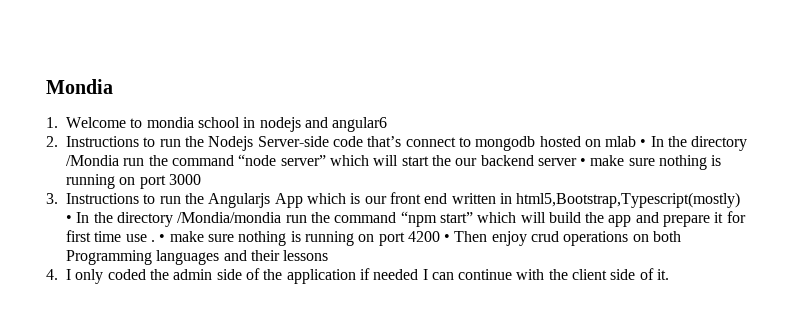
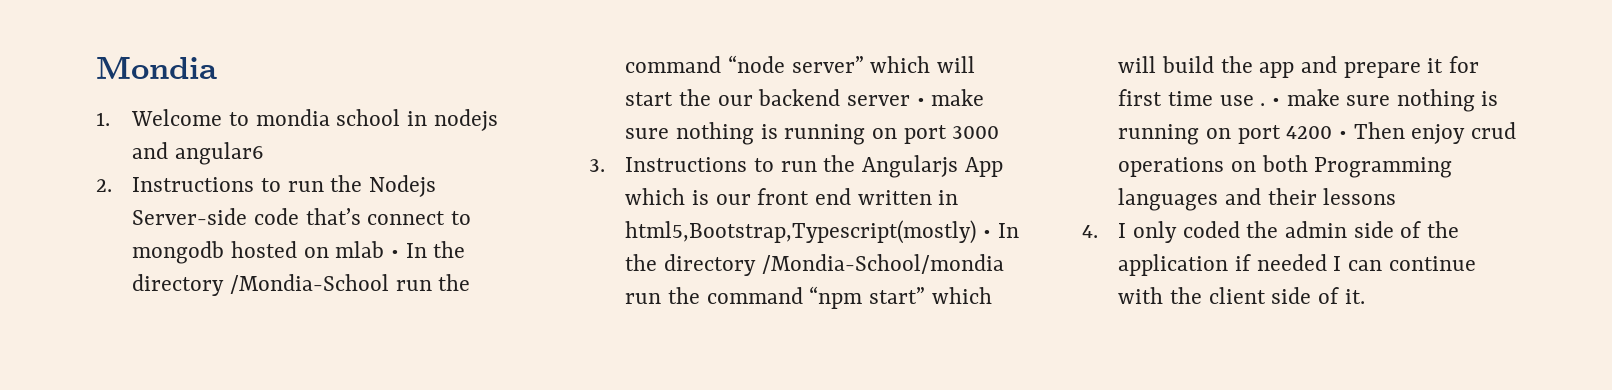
- 2. Instructions to run the Nodejs Server-side code that’s connect to mongodb hosted on mlab • In the directory /Mondia run the command “node server” which will start the our backend server • make sure nothing is running on port 3000
+ 2. Instructions to run the Nodejs Server-side code that’s connect to mongodb hosted on mlab • In the directory /Mondia-School run the command “node server” which will start the our backend server • make sure nothing is running on port 3000
- 3. Instructions to run the Angularjs App which is our front end written in html5,Bootstrap,Typescript(mostly) • In the directory /Mondia/mondia run the command “npm start” which will build the app and prepare it for first time use .
+ 3. Instructions to run the Angularjs App which is our front end written in html5,Bootstrap,Typescript(mostly) • In the directory /Mondia-School/mondia run the command “npm start” which will build the app and prepare it for first time use .

